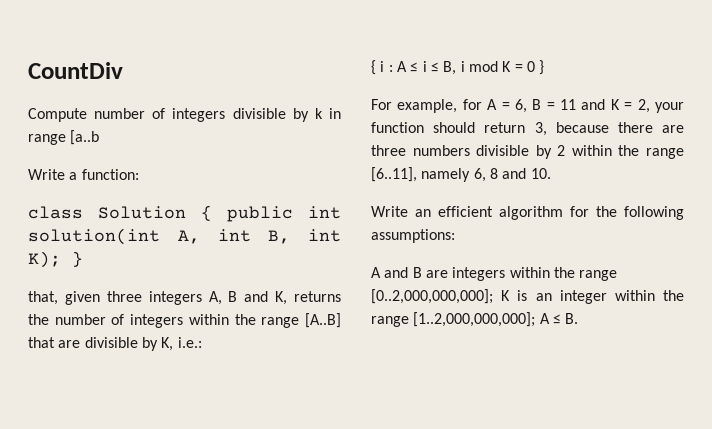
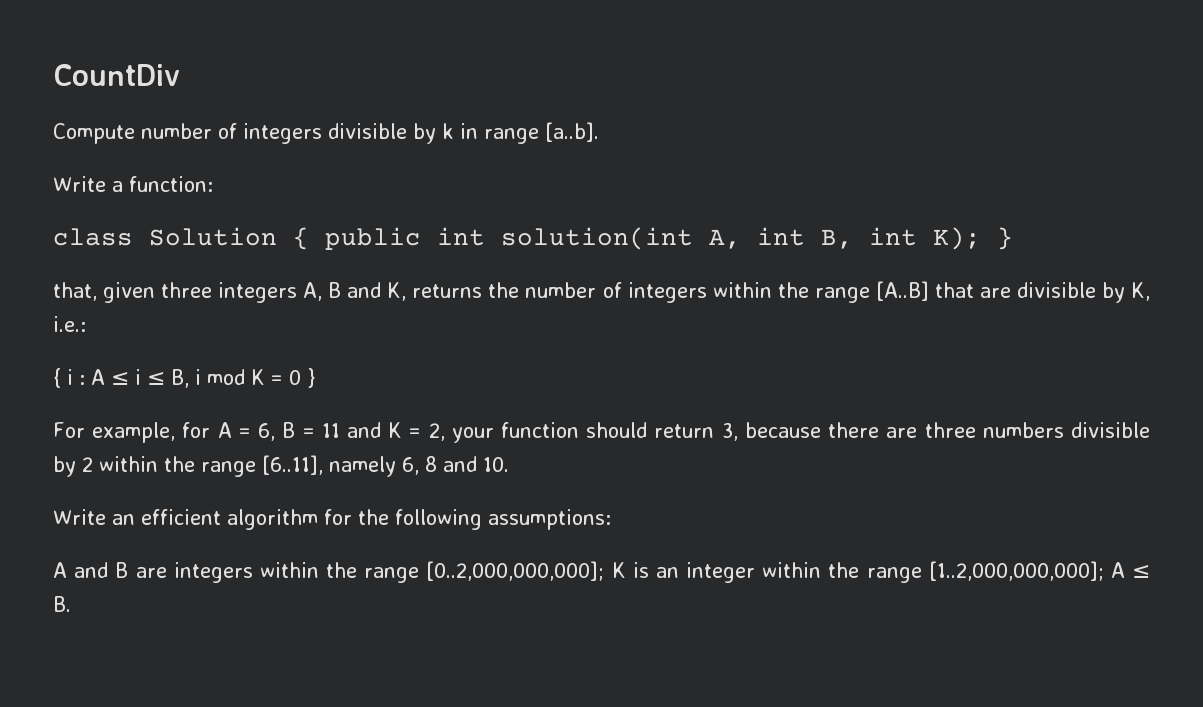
- Compute number of integers divisible by k in range [a..b
+ Compute number of integers divisible by k in range [a..b].

